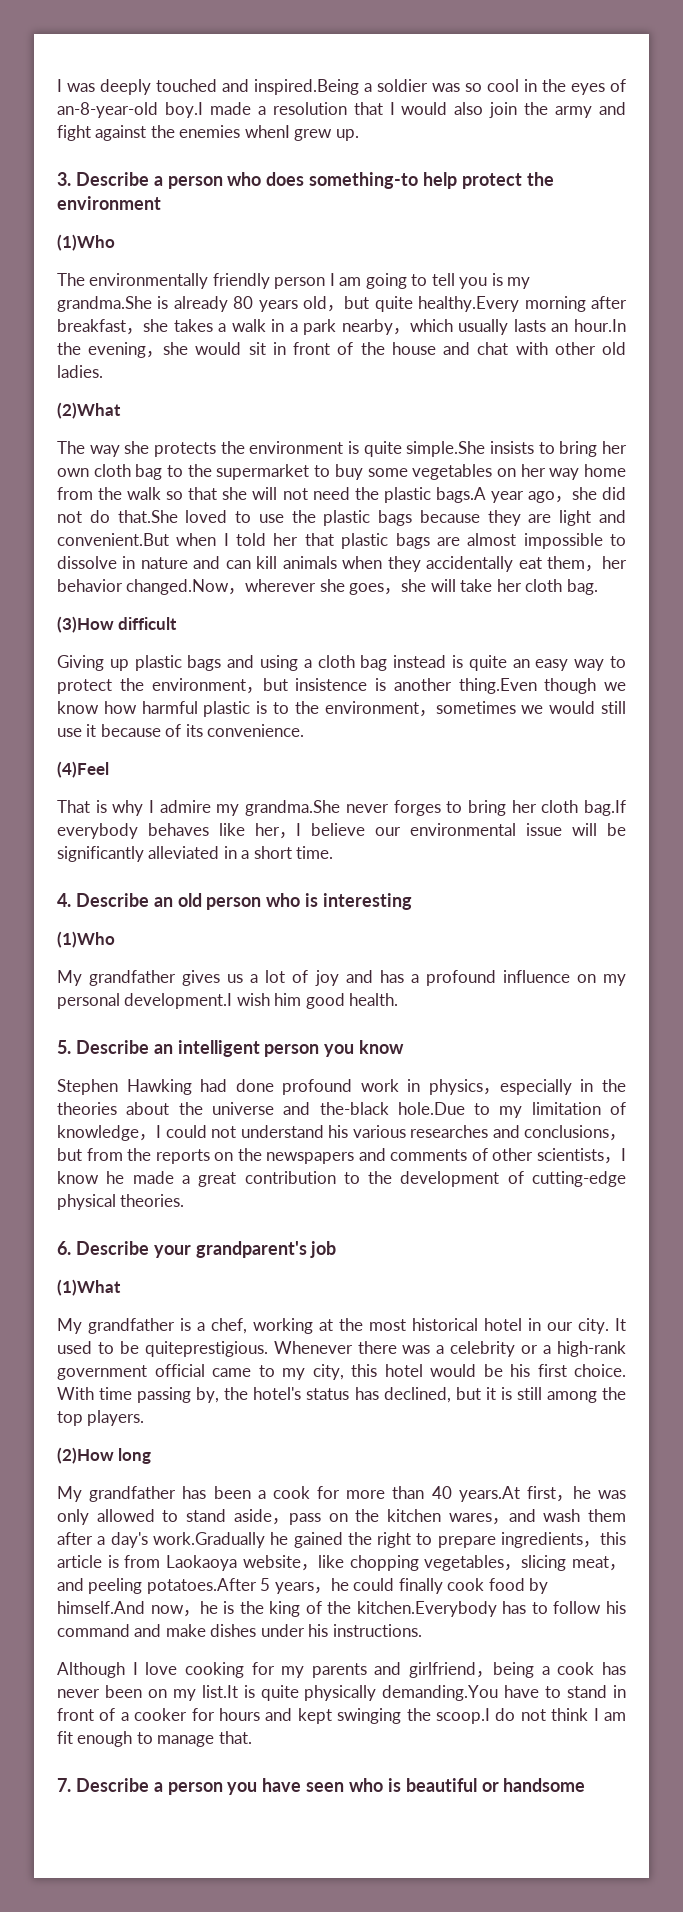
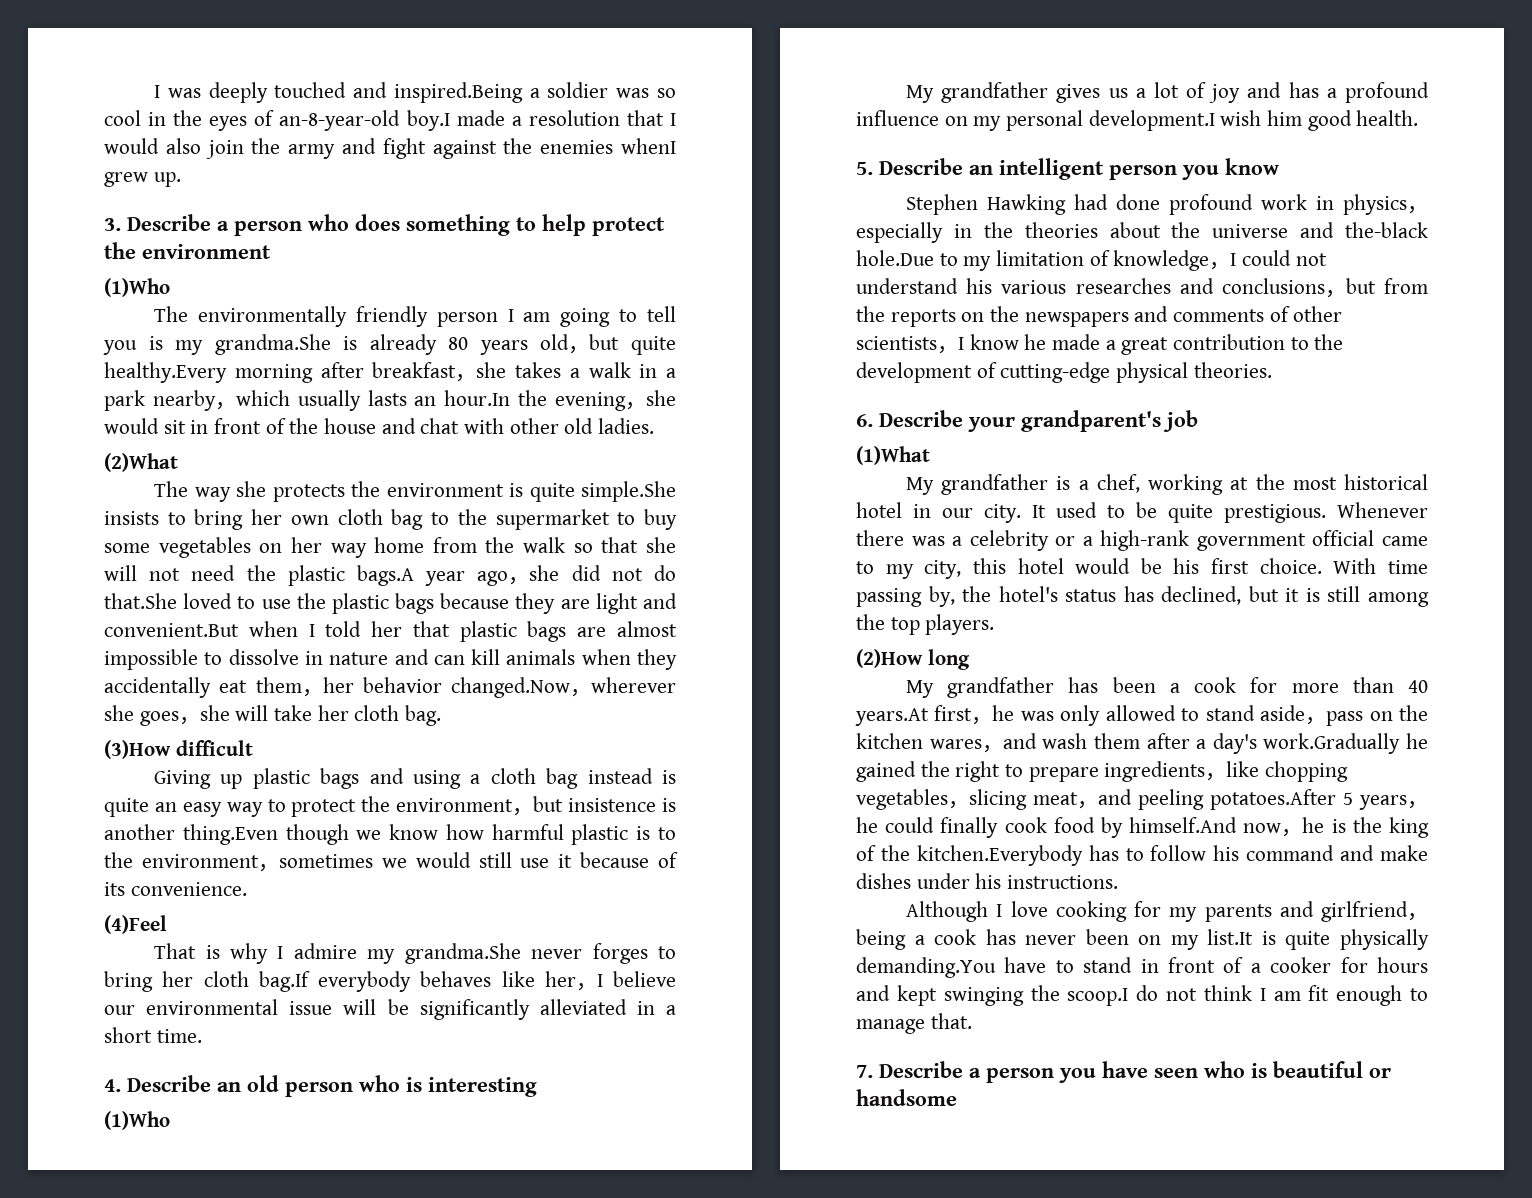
- 3. Describe a person who does something-to help protect the environment
+ 3. Describe a person who does something to help protect the environment
- It used to be quiteprestigious.
+ It used to be quite prestigious.
- My grandfather has been a cook for more than 40 years.At first，he was only allowed to stand aside，pass on the kitchen wares，and wash them after a day's work.Gradually he gained the right to prepare ingredients，this article is from Laokaoya website，like chopping vegetables，slicing meat，and peeling potatoes.After 5 years，he could finally cook food by himself.And now，he is the king of the kitchen.Everybody has to follow his command and make dishes under his instructions.
+ My grandfather has been a cook for more than 40 years.At first，he was only allowed to stand aside，pass on the kitchen wares，and wash them after a day's work.Gradually he gained the right to prepare ingredients，like chopping vegetables，slicing meat，and peeling potatoes.After 5 years，he could finally cook food by himself.And now，he is the king of the kitchen.Everybody has to follow his command and make dishes under his instructions.

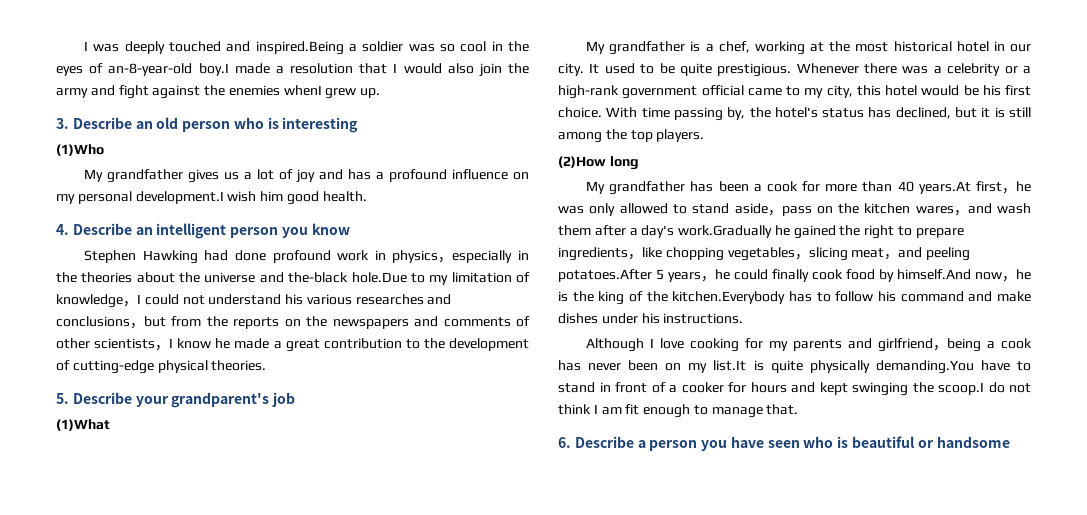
- 3. Describe a person who does something to help protect the environment
- (1)Who
- The environmentally friendly person I am going to tell you is my grandma.She is already 80 years old，but quite healthy.Every morning after breakfast，she takes a walk in a park nearby，which usually lasts an hour.In the evening，she would sit in front of the house and chat with other old ladies.
- (2)What
- The way she protects the environment is quite simple.She insists to bring her own cloth bag to the supermarket to buy some vegetables on her way home from the walk so that she will not need the plastic bags.A year ago，she did not do that.She loved to use the plastic bags because they are light and convenient.But when I told her that plastic bags are almost impossible to dissolve in nature and can kill animals when they accidentally eat them，her behavior changed.Now，wherever she goes，she will take her cloth bag.
- (3)How difficult
- Giving up plastic bags and using a cloth bag instead is quite an easy way to protect the environment，but insistence is another thing.Even though we know how harmful plastic is to the environment，sometimes we would still use it because of its convenience.
- (4)Feel
- That is why I admire my grandma.She never forges to bring her cloth bag.If everybody behaves like her，I believe our environmental issue will be significantly alleviated in a short time.
- 4. Describe an old person who is interesting
+ 3. Describe an old person who is interesting
- 5. Describe an intelligent person you know
+ 4. Describe an intelligent person you know
- 6. Describe your grandparent's job
+ 5. Describe your grandparent's job
- 7. Describe a person you have seen who is beautiful or handsome
+ 6. Describe a person you have seen who is beautiful or handsome

